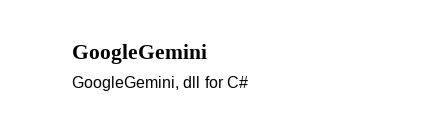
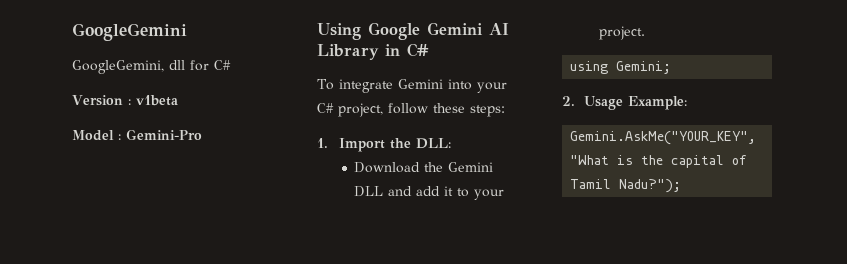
+ Version : v1beta
+ Model : Gemini-Pro
+ Using Google Gemini AI Library in C#
+ To integrate Gemini into your C# project, follow these steps:
+ 1. Import the DLL:
+ Download the Gemini DLL and add it to your project.
+ using Gemini;
+ 2. Usage Example:
+ Gemini.AskMe("YOUR_KEY", "What is the capital of Tamil Nadu?");

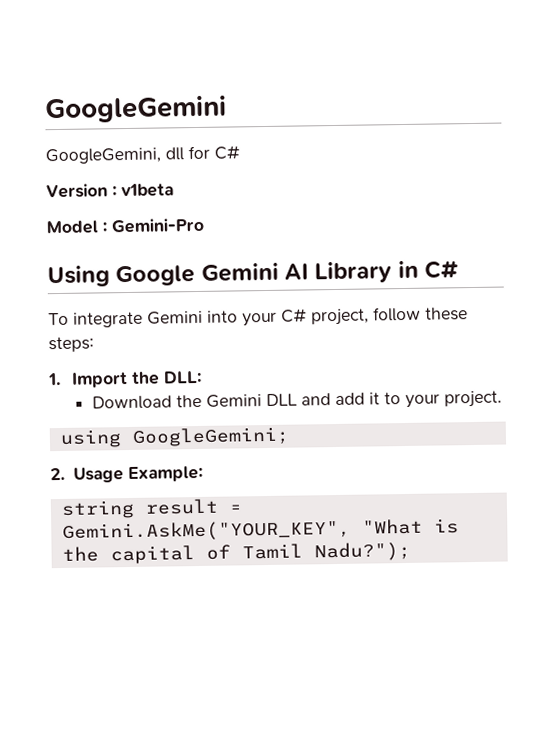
- using Gemini;
+ using GoogleGemini;
- Gemini.AskMe("YOUR_KEY", "What is the capital of Tamil Nadu?");
+ string result = Gemini.AskMe("YOUR_KEY", "What is the capital of Tamil Nadu?");

